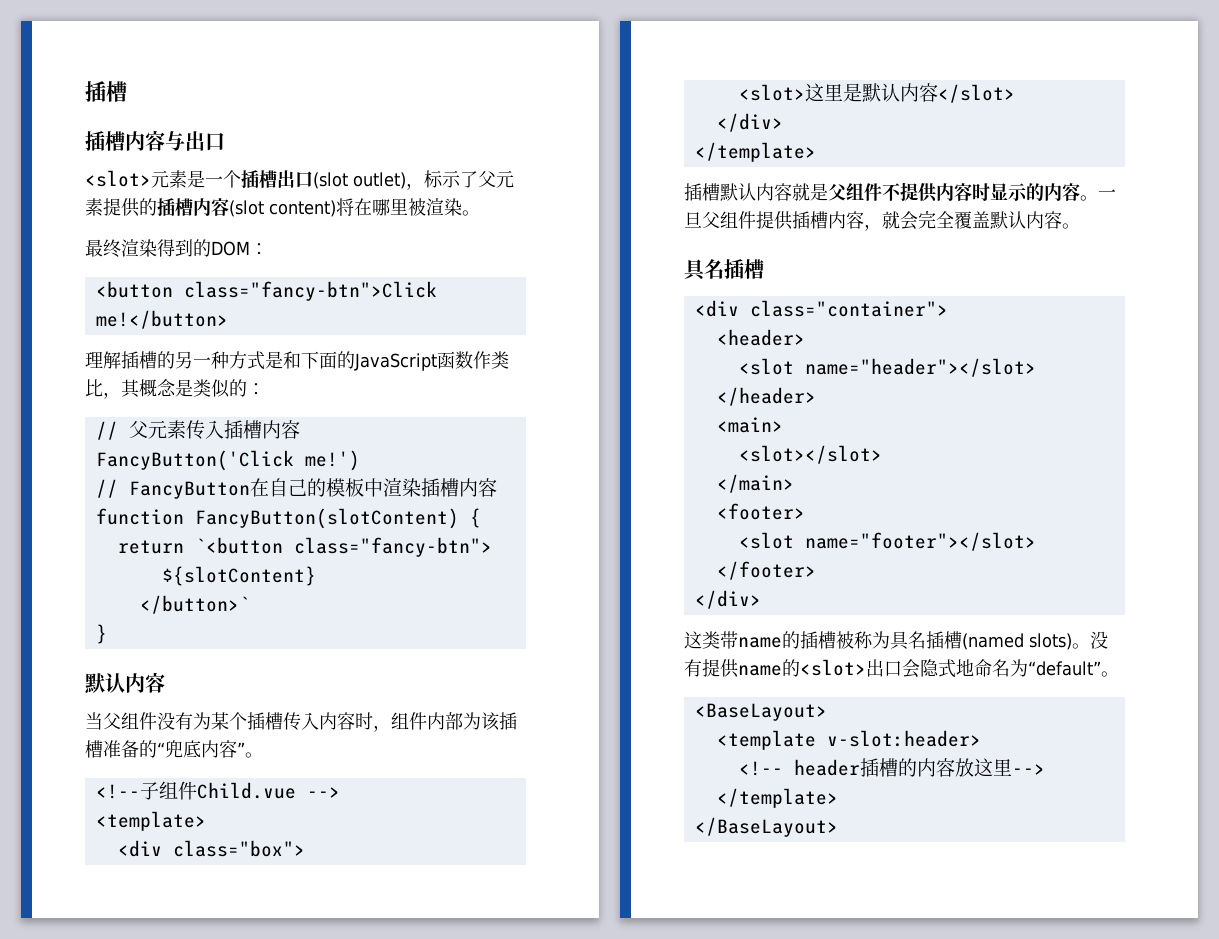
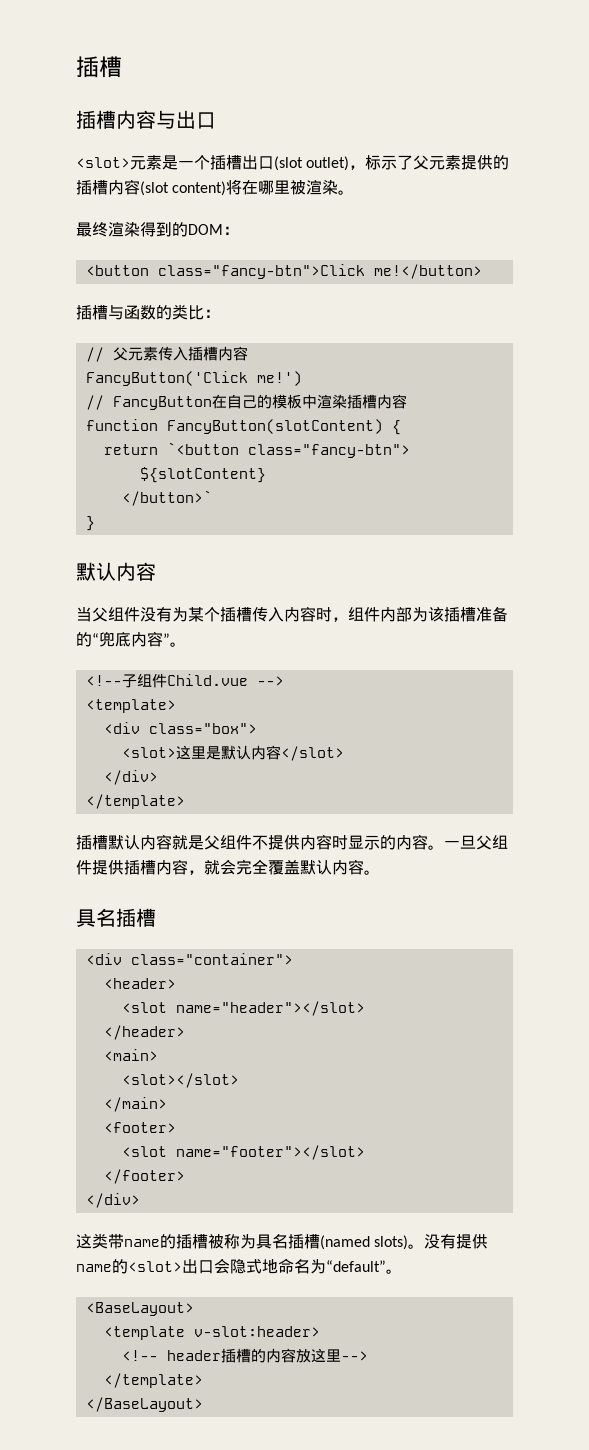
- 理解插槽的另一种方式是和下面的JavaScript函数作类比，其概念是类似的：
+ 插槽与函数的类比：

